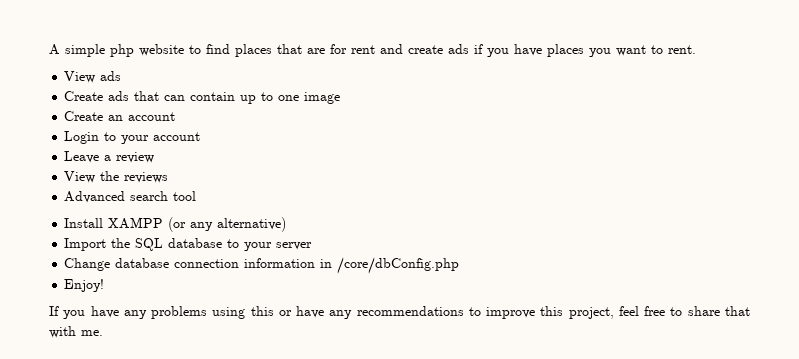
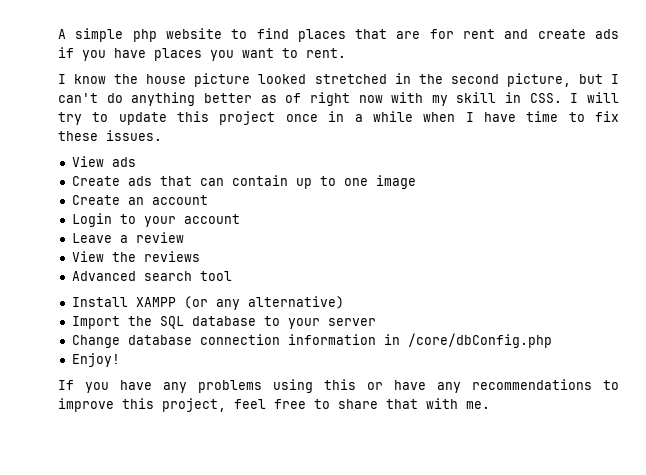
+ I know the house picture looked stretched in the second picture, but I can't do anything better as of right now with my skill in CSS. I will try to update this project once in a while when I have time to fix these issues.

